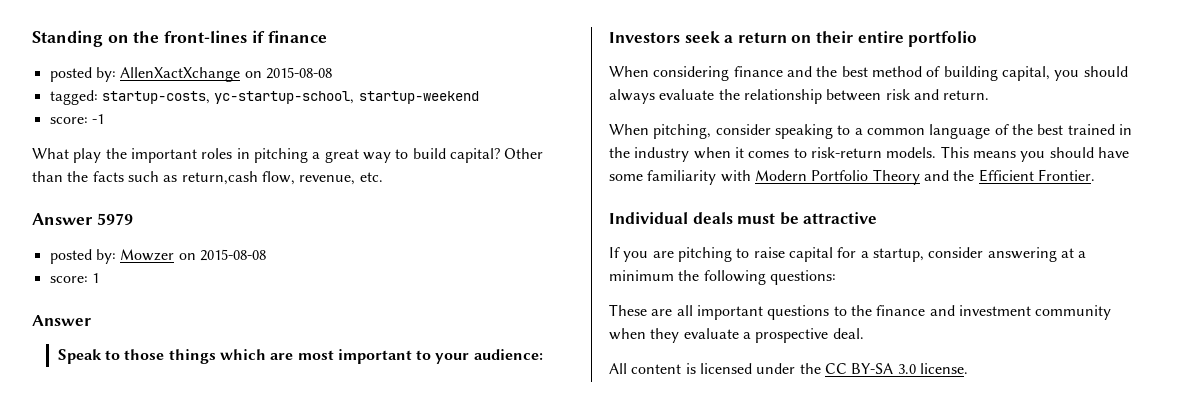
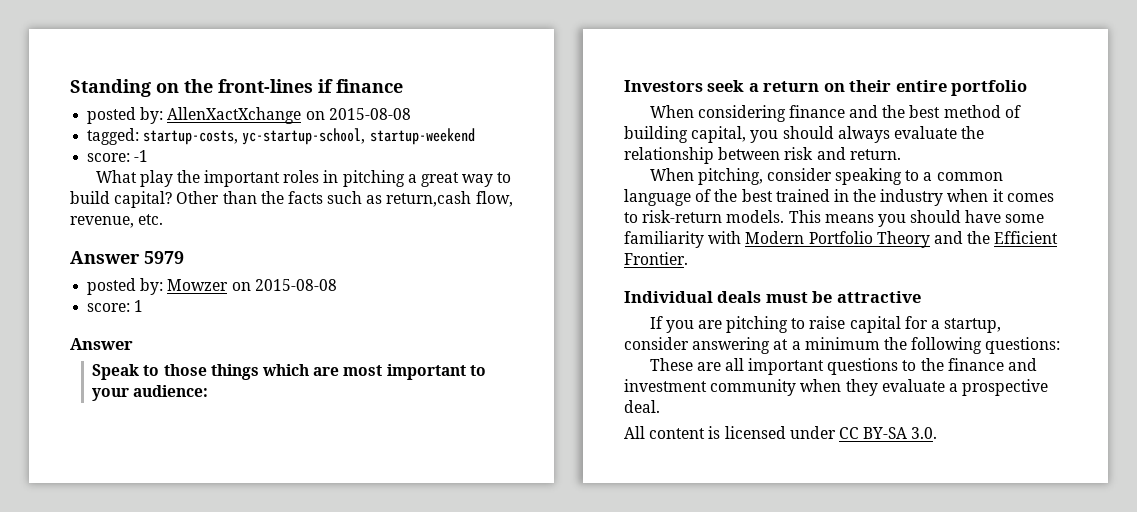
- All content is licensed under the CC BY-SA 3.0 license.
+ All content is licensed under CC BY-SA 3.0.

